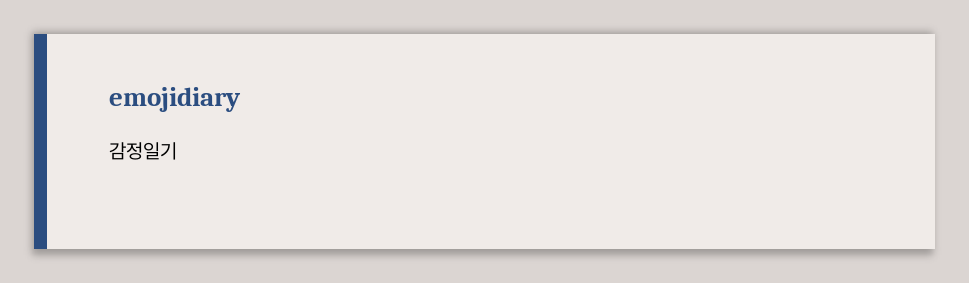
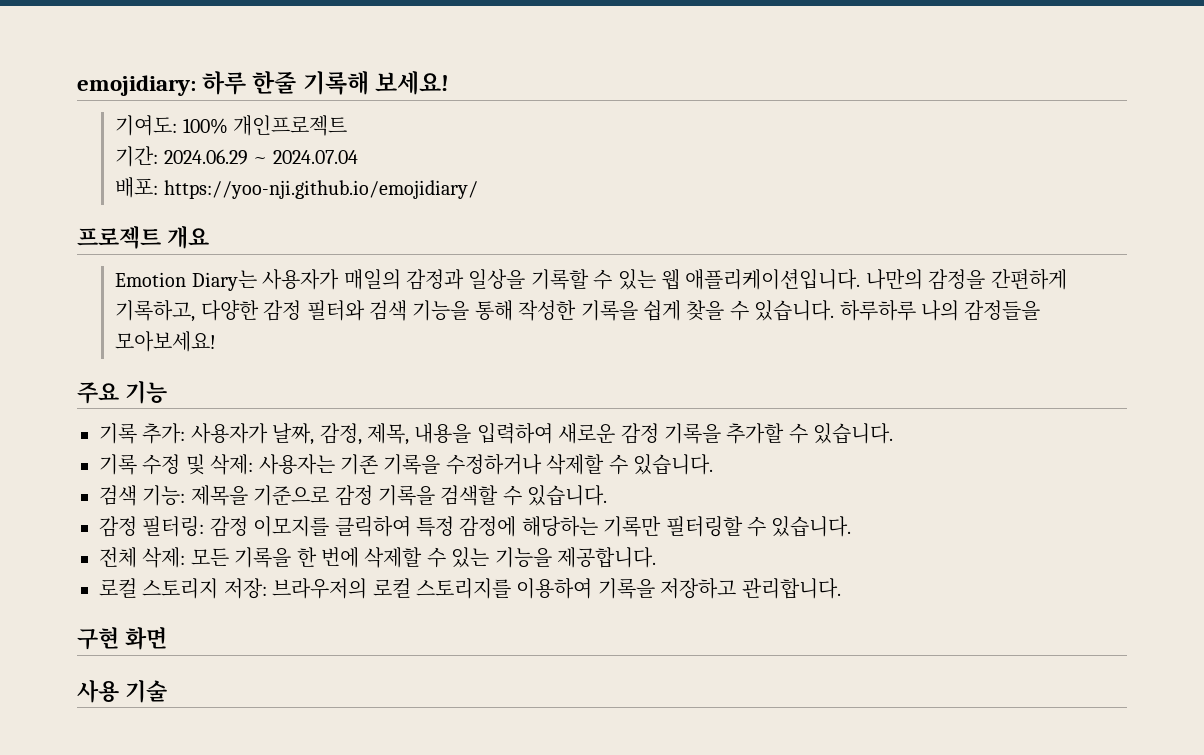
- emojidiary
- 감정일기
+ emojidiary: 하루 한줄 기록해 보세요!
+ 기여도: 100% 개인프로젝트
+ 기간: 2024.06.29 ~ 2024.07.04
+ 배포: https://yoo-nji.github.io/emojidiary/
+ 프로젝트 개요
+ Emotion Diary는 사용자가 매일의 감정과 일상을 기록할 수 있는 웹 애플리케이션입니다. 나만의 감정을 간편하게 기록하고, 다양한 감정 필터와 검색 기능을 통해 작성한 기록을 쉽게 찾을 수 있습니다. 하루하루 나의 감정들을 모아보세요!
+ 주요 기능
+ 기록 추가: 사용자가 날짜, 감정, 제목, 내용을 입력하여 새로운 감정 기록을 추가할 수 있습니다.
+ 기록 수정 및 삭제: 사용자는 기존 기록을 수정하거나 삭제할 수 있습니다.
+ 검색 기능: 제목을 기준으로 감정 기록을 검색할 수 있습니다.
+ 감정 필터링: 감정 이모지를 클릭하여 특정 감정에 해당하는 기록만 필터링할 수 있습니다.
+ 전체 삭제: 모든 기록을 한 번에 삭제할 수 있는 기능을 제공합니다.
+ 로컬 스토리지 저장: 브라우저의 로컬 스토리지를 이용하여 기록을 저장하고 관리합니다.
+ 구현 화면
+ 사용 기술

